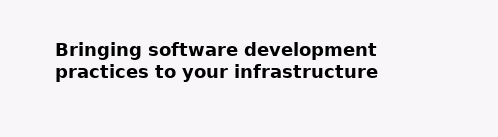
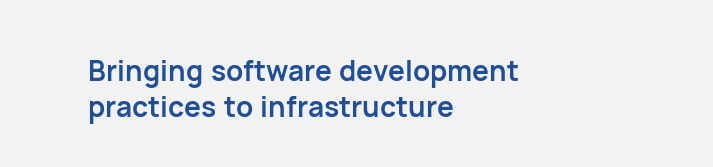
- Bringing software development practices to your infrastructure
+ Bringing software development practices to infrastructure

